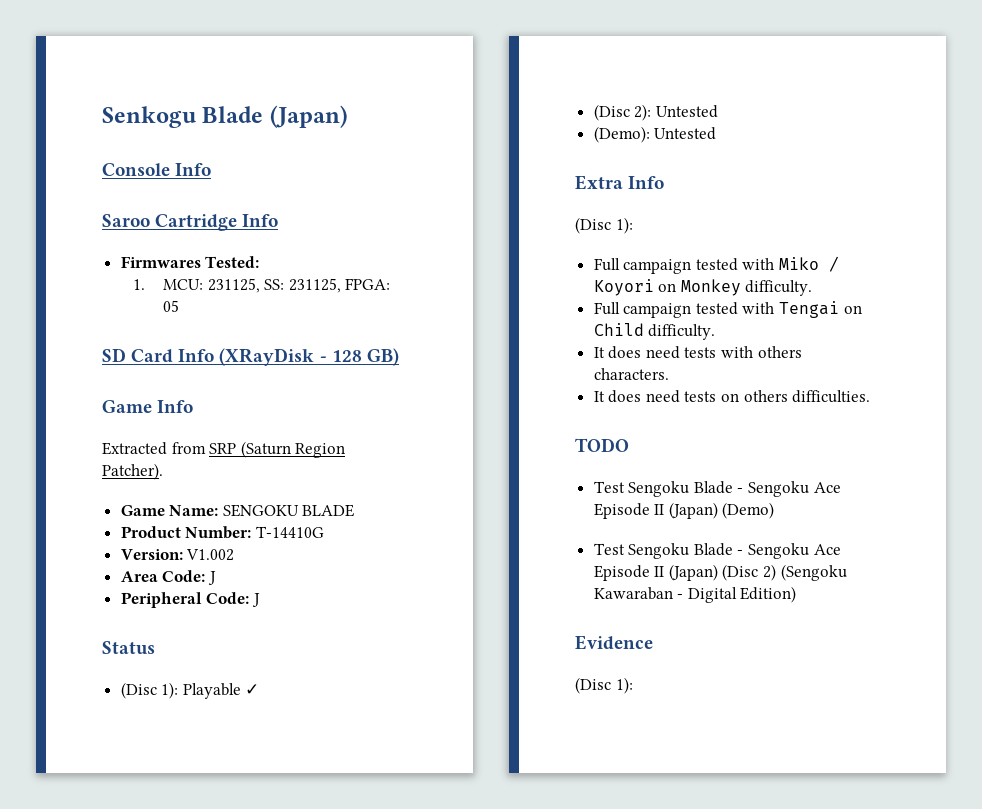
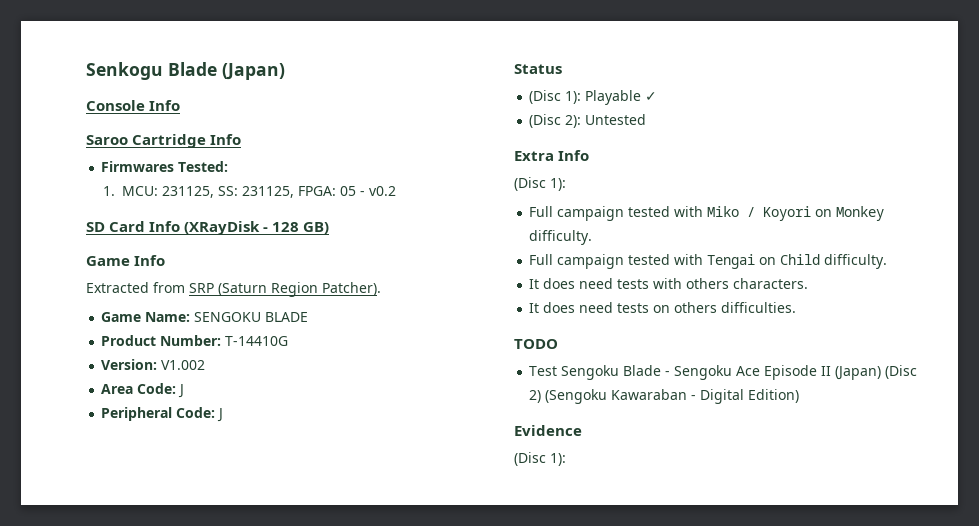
- 1. MCU: 231125, SS: 231125, FPGA: 05
+ 1. MCU: 231125, SS: 231125, FPGA: 05 - v0.2
- (Demo): Untested
- Test Sengoku Blade - Sengoku Ace Episode II (Japan) (Demo)

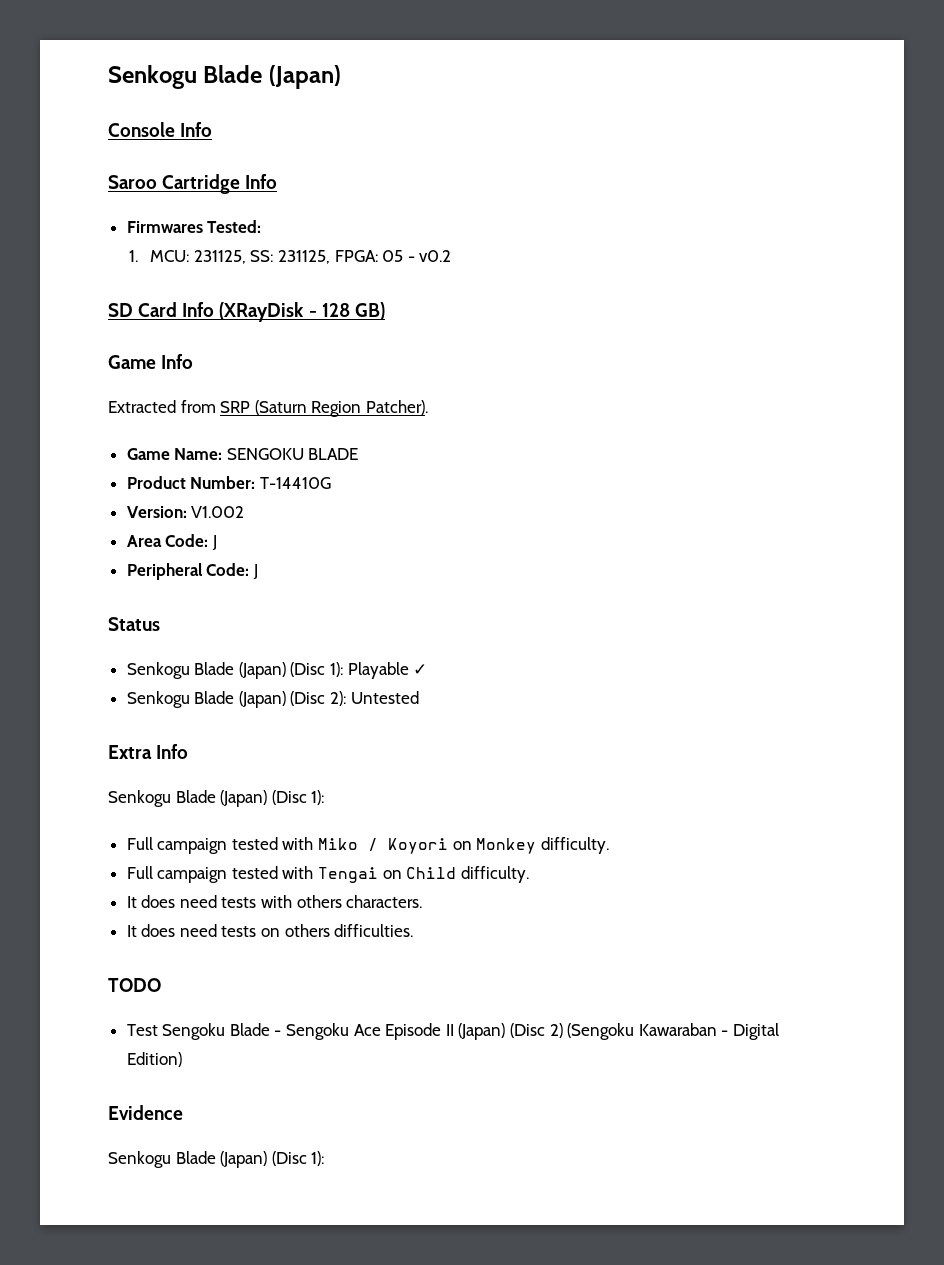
- (Disc 1): Playable ✓
+ Senkogu Blade (Japan) (Disc 1): Playable ✓
- (Disc 2): Untested
+ Senkogu Blade (Japan) (Disc 2): Untested
  Extra Info
- (Disc 1):
+ Senkogu Blade (Japan) (Disc 1):
  Evidence
- (Disc 1):
+ Senkogu Blade (Japan) (Disc 1):

